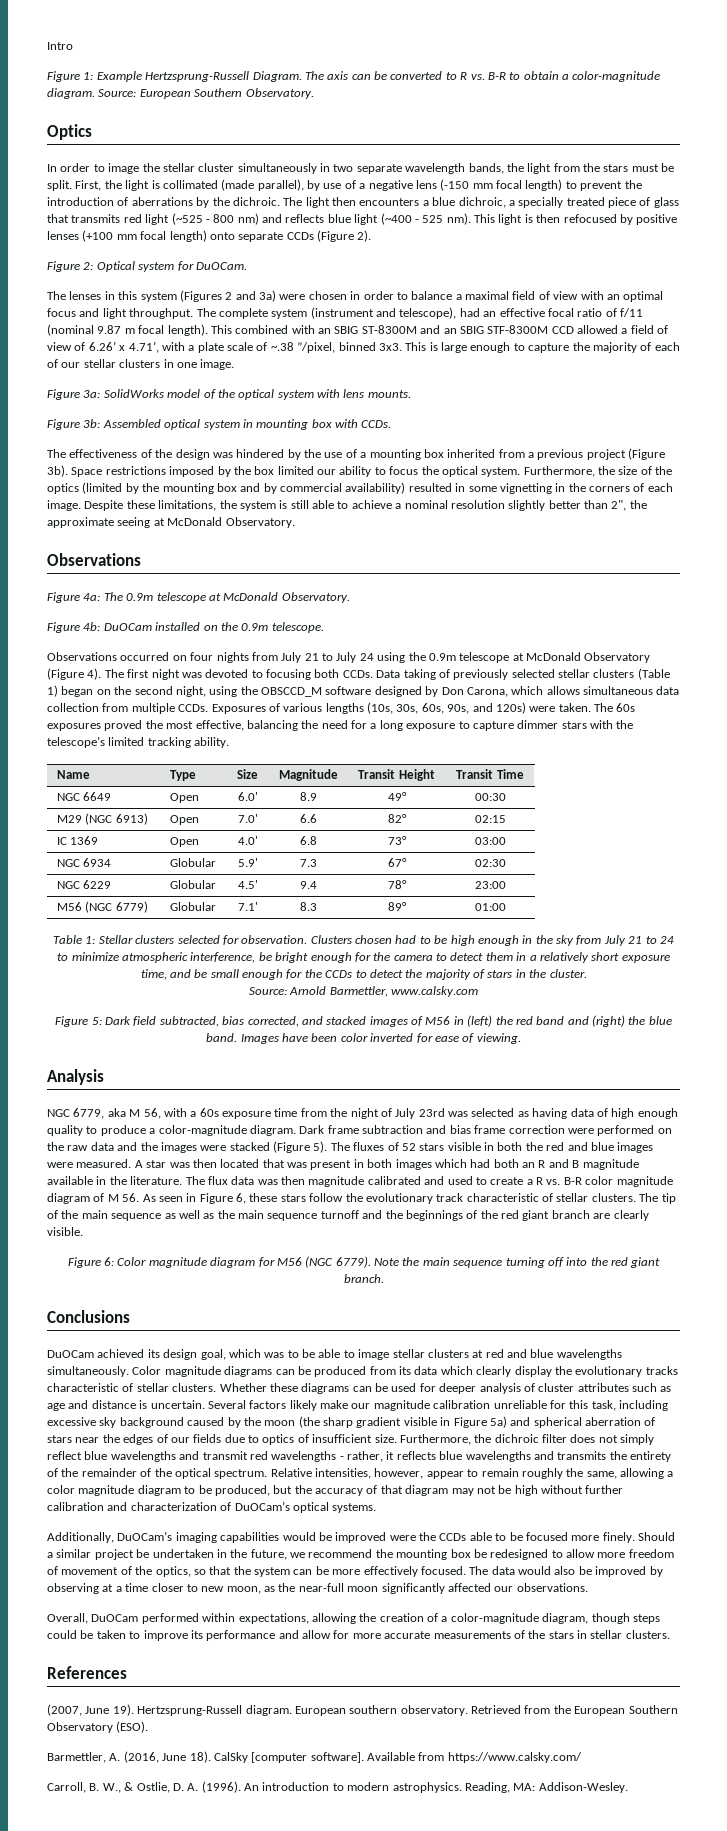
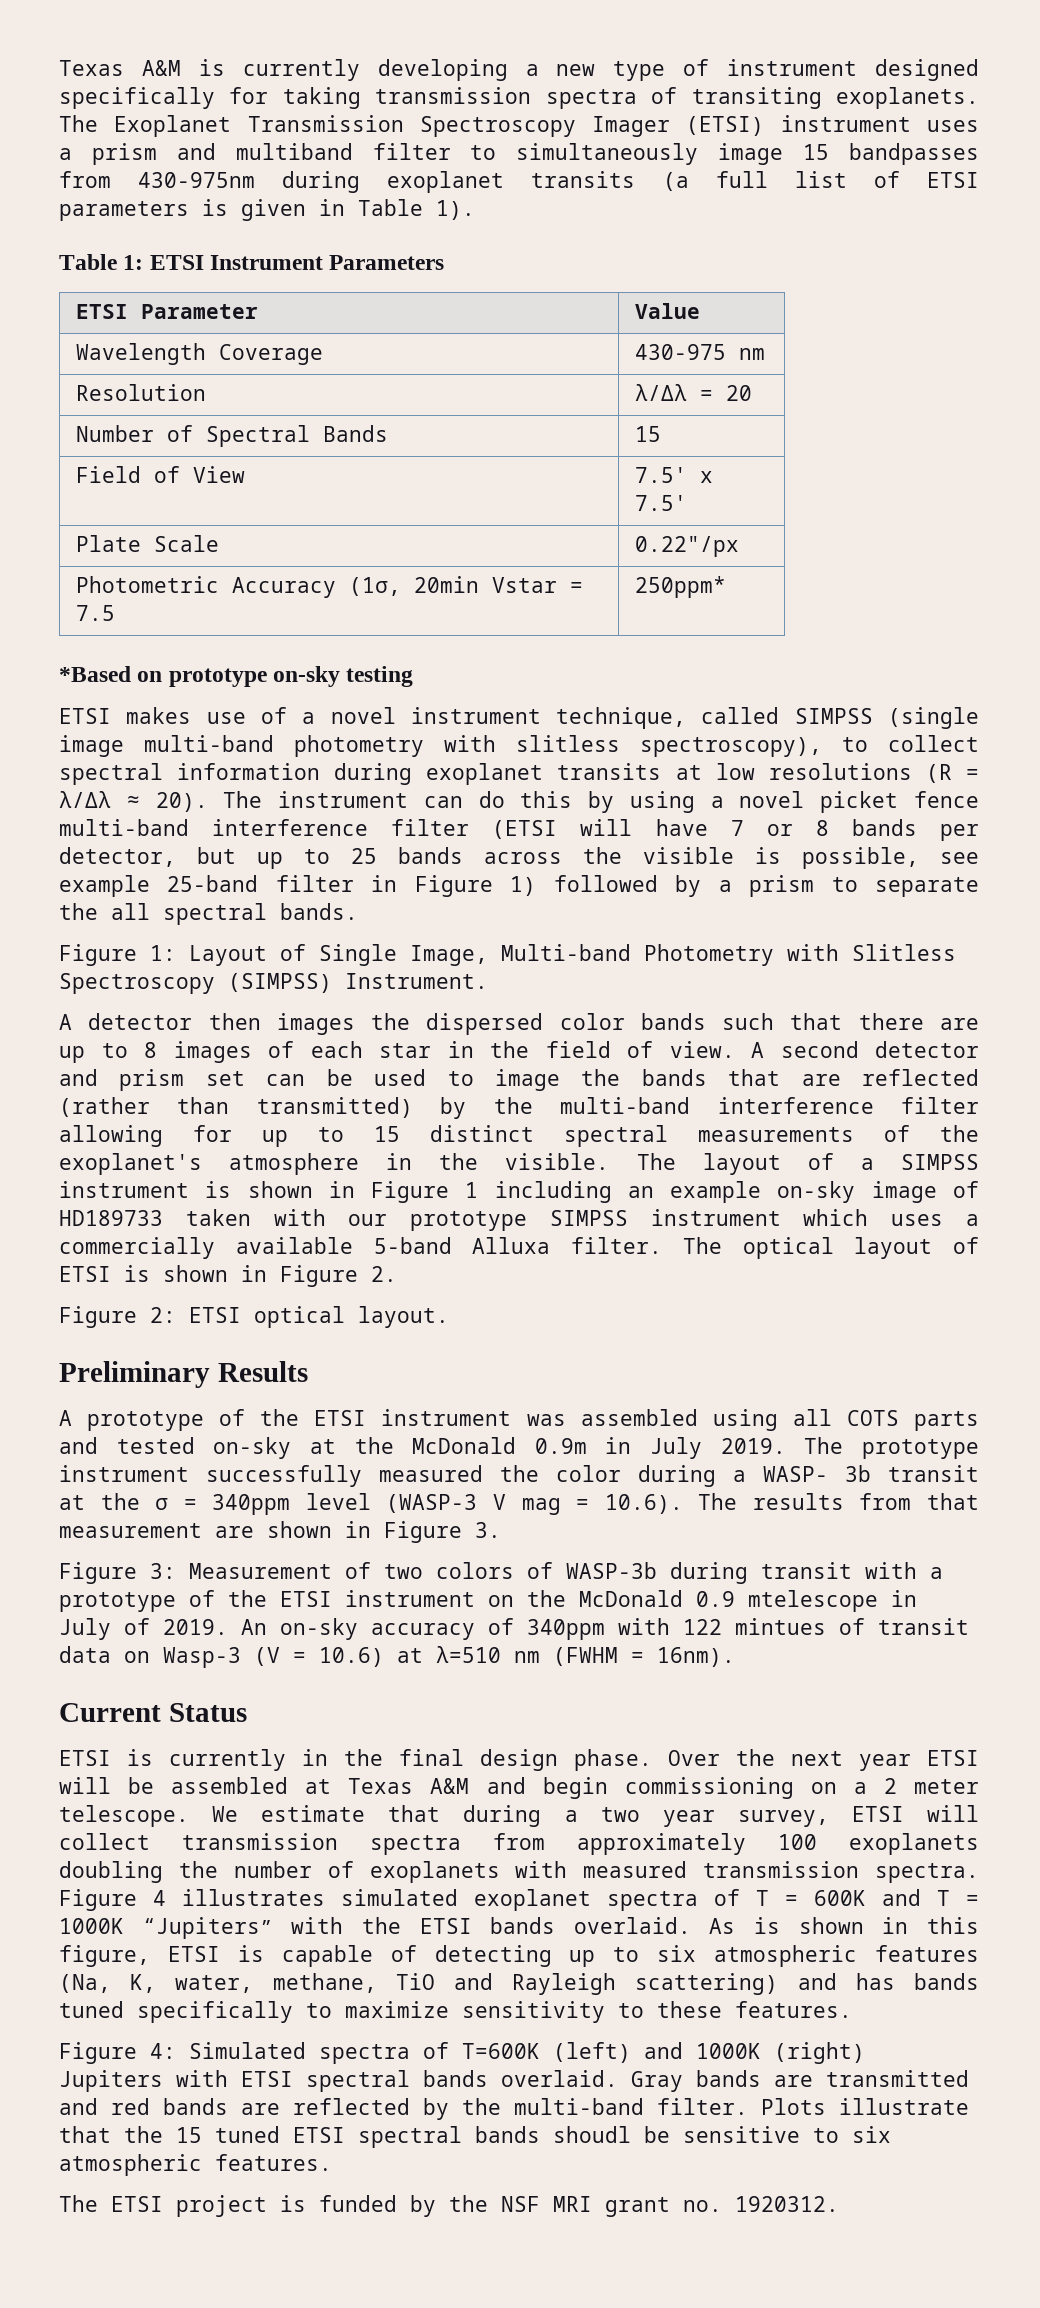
- Intro
- Figure 1: Example Hertzsprung-Russell Diagram. The axis can be converted to R vs. B-R to obtain a color-magnitude diagram. Source: European Southern Observatory.
- Optics
- In order to image the stellar cluster simultaneously in two separate wavelength bands, the light from the stars must be split. First, the light is collimated (made parallel), by use of a negative lens (-150 mm focal length) to prevent the introduction of aberrations by the dichroic. The light then encounters a blue dichroic, a specially treated piece of glass that transmits red light (~525 - 800 nm) and reflects blue light (~400 - 525 nm). This light is then refocused by positive lenses (+100 mm focal length) onto separate CCDs (Figure 2).
- Figure 2: Optical system for DuOCam.
- The lenses in this system (Figures 2 and 3a) were chosen in order to balance a maximal field of view with an optimal focus and light throughput. The complete system (instrument and telescope), had an effective focal ratio of f/11 (nominal 9.87 m focal length). This combined with an SBIG ST-8300M and an SBIG STF-8300M CCD allowed a field of view of 6.26’ x 4.71’, with a plate scale of ~.38 ”/pixel, binned 3x3. This is large enough to capture the majority of each of our stellar clusters in one image.
- Figure 3a: SolidWorks model of the optical system with lens mounts.
- Figure 3b: Assembled optical system in mounting box with CCDs.
- The effectiveness of the design was hindered by the use of a mounting box inherited from a previous project (Figure 3b). Space restrictions imposed by the box limited our ability to focus the optical system. Furthermore, the size of the optics (limited by the mounting box and by commercial availability) resulted in some vignetting in the corners of each image. Despite these limitations, the system is still able to achieve a nominal resolution slightly better than 2", the approximate seeing at McDonald Observatory.
- Observations
- Figure 4a: The 0.9m telescope at McDonald Observatory.
- Figure 4b: DuOCam installed on the 0.9m telescope.
- Observations occurred on four nights from July 21 to July 24 using the 0.9m telescope at McDonald Observatory (Figure 4). The first night was devoted to focusing both CCDs. Data taking of previously selected stellar clusters (Table 1) began on the second night, using the OBSCCD_M software designed by Don Carona, which allows simultaneous data collection from multiple CCDs. Exposures of various lengths (10s, 30s, 60s, 90s, and 120s) were taken. The 60s exposures proved the most effective, balancing the need for a long exposure to capture dimmer stars with the telescope’s limited tracking ability.
- Name | Type | Size | Magnitude | Transit Height | Transit Time
- NGC 6649 | Open | 6.0' | 8.9 | 49° | 00:30
- M29 (NGC 6913) | Open | 7.0' | 6.6 | 82° | 02:15
- IC 1369 | Open | 4.0' | 6.8 | 73° | 03:00
- NGC 6934 | Globular | 5.9' | 7.3 | 67° | 02:30
- NGC 6229 | Globular | 4.5' | 9.4 | 78° | 23:00
- M56 (NGC 6779) | Globular | 7.1' | 8.3 | 89° | 01:00
- Table 1: Stellar clusters selected for observation. Clusters chosen had to be high enough in the sky from July 21 to 24 to minimize atmospheric interference, be bright enough for the camera to detect them in a relatively short exposure time, and be small enough for the CCDs to detect the majority of stars in the cluster.
- Source: Arnold Barmettler, www.calsky.com
- Figure 5: Dark field subtracted, bias corrected, and stacked images of M56 in (left) the red band and (right) the blue band. Images have been color inverted for ease of viewing.
- Analysis
- NGC 6779, aka M 56, with a 60s exposure time from the night of July 23rd was selected as having data of high enough quality to produce a color-magnitude diagram. Dark frame subtraction and bias frame correction were performed on the raw data and the images were stacked (Figure 5). The fluxes of 52 stars visible in both the red and blue images were measured. A star was then located that was present in both images which had both an R and B magnitude available in the literature. The flux data was then magnitude calibrated and used to create a R vs. B-R color magnitude diagram of M 56. As seen in Figure 6, these stars follow the evolutionary track characteristic of stellar clusters. The tip of the main sequence as well as the main sequence turnoff and the beginnings of the red giant branch are clearly visible.
- Figure 6: Color magnitude diagram for M56 (NGC 6779). Note the main sequence turning off into the red giant branch.
- Conclusions
- DuOCam achieved its design goal, which was to be able to image stellar clusters at red and blue wavelengths simultaneously. Color magnitude diagrams can be produced from its data which clearly display the evolutionary tracks characteristic of stellar clusters. Whether these diagrams can be used for deeper analysis of cluster attributes such as age and distance is uncertain. Several factors likely make our magnitude calibration unreliable for this task, including excessive sky background caused by the moon (the sharp gradient visible in Figure 5a) and spherical aberration of stars near the edges of our fields due to optics of insufficient size. Furthermore, the dichroic filter does not simply reflect blue wavelengths and transmit red wavelengths - rather, it reflects blue wavelengths and transmits the entirety of the remainder of the optical spectrum. Relative intensities, however, appear to remain roughly the same, allowing a color magnitude diagram to be produced, but the accuracy of that diagram may not be high without further calibration and characterization of DuOCam’s optical systems.
- Additionally, DuOCam’s imaging capabilities would be improved were the CCDs able to be focused more finely. Should a similar project be undertaken in the future, we recommend the mounting box be redesigned to allow more freedom of movement of the optics, so that the system can be more effectively focused. The data would also be improved by observing at a time closer to new moon, as the near-full moon significantly affected our observations.
- Overall, DuOCam performed within expectations, allowing the creation of a color-magnitude diagram, though steps could be taken to improve its performance and allow for more accurate measurements of the stars in stellar clusters.
- References
- (2007, June 19). Hertzsprung-Russell diagram. European southern observatory. Retrieved from the European Southern Observatory (ESO).
- Barmettler, A. (2016, June 18). CalSky [computer software]. Available from https://www.calsky.com/
- Carroll, B. W., & Ostlie, D. A. (1996). An introduction to modern astrophysics. Reading, MA: Addison-Wesley.
+ Texas A&M is currently developing a new type of instrument designed specifically for taking transmission spectra of transiting exoplanets. The Exoplanet Transmission Spectroscopy Imager (ETSI) instrument uses a prism and multiband filter to simultaneously image 15 bandpasses from 430-975nm during exoplanet transits (a full list of ETSI parameters is given in Table 1).
+ Table 1: ETSI Instrument Parameters
+ ETSI Parameter | Value
+ Wavelength Coverage | 430-975 nm
+ Resolution | λ/Δλ = 20
+ Number of Spectral Bands | 15
+ Field of View | 7.5' x 7.5'
+ Plate Scale | 0.22"/px
+ Photometric Accuracy (1σ, 20min Vstar = 7.5 | 250ppm*
+ *Based on prototype on-sky testing
+ ETSI makes use of a novel instrument technique, called SIMPSS (single image multi-band photometry with slitless spectroscopy), to collect spectral information during exoplanet transits at low resolutions (R = λ/Δλ ≈ 20). The instrument can do this by using a novel picket fence multi-band interference filter (ETSI will have 7 or 8 bands per detector, but up to 25 bands across the visible is possible, see example 25-band filter in Figure 1) followed by a prism to separate the all spectral bands.
+ Figure 1: Layout of Single Image, Multi-band Photometry with Slitless Spectroscopy (SIMPSS) Instrument.
+ A detector then images the dispersed color bands such that there are up to 8 images of each star in the field of view. A second detector and prism set can be used to image the bands that are reflected (rather than transmitted) by the multi-band interference filter allowing for up to 15 distinct spectral measurements of the exoplanet's atmosphere in the visible. The layout of a SIMPSS instrument is shown in Figure 1 including an example on-sky image of HD189733 taken with our prototype SIMPSS instrument which uses a commercially available 5-band Alluxa filter. The optical layout of ETSI is shown in Figure 2.
+ Figure 2: ETSI optical layout.
+ Preliminary Results
+ A prototype of the ETSI instrument was assembled using all COTS parts and tested on-sky at the McDonald 0.9m in July 2019. The prototype instrument successfully measured the color during a WASP- 3b transit at the σ = 340ppm level (WASP-3 V mag = 10.6). The results from that measurement are shown in Figure 3.
+ Figure 3: Measurement of two colors of WASP-3b during transit with a prototype of the ETSI instrument on the McDonald 0.9 mtelescope in July of 2019. An on-sky accuracy of 340ppm with 122 mintues of transit data on Wasp-3 (V = 10.6) at λ=510 nm (FWHM = 16nm).
+ Current Status
+ ETSI is currently in the final design phase. Over the next year ETSI will be assembled at Texas A&M and begin commissioning on a 2 meter telescope. We estimate that during a two year survey, ETSI will collect transmission spectra from approximately 100 exoplanets doubling the number of exoplanets with measured transmission spectra. Figure 4 illustrates simulated exoplanet spectra of T = 600K and T = 1000K “Jupiters” with the ETSI bands overlaid. As is shown in this figure, ETSI is capable of detecting up to six atmospheric features (Na, K, water, methane, TiO and Rayleigh scattering) and has bands tuned specifically to maximize sensitivity to these features.
+ Figure 4: Simulated spectra of T=600K (left) and 1000K (right) Jupiters with ETSI spectral bands overlaid. Gray bands are transmitted and red bands are reflected by the multi-band filter. Plots illustrate that the 15 tuned ETSI spectral bands shoudl be sensitive to six atmospheric features.
+ The ETSI project is funded by the NSF MRI grant no. 1920312.

